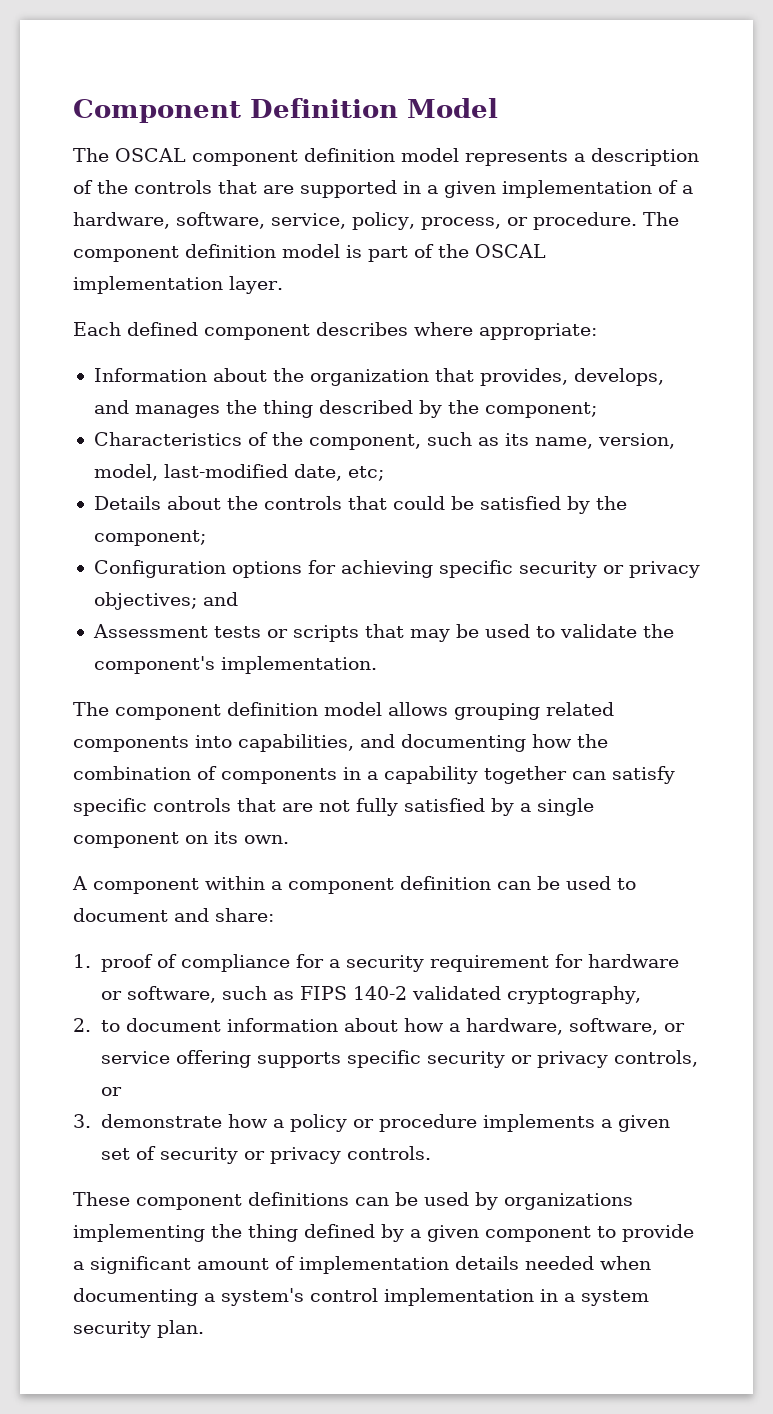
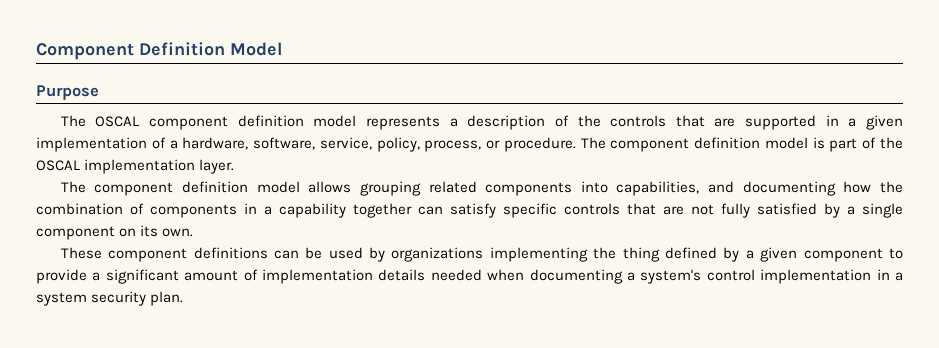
+ Purpose
- Each defined component describes where appropriate:
- Information about the organization that provides, develops, and manages the thing described by the component;
- Characteristics of the component, such as its name, version, model, last-modified date, etc;
- Details about the controls that could be satisfied by the component;
- Configuration options for achieving specific security or privacy objectives; and
- Assessment tests or scripts that may be used to validate the component's implementation.
- A component within a component definition can be used to document and share:
- 1. proof of compliance for a security requirement for hardware or software, such as FIPS 140-2 validated cryptography,
- 2. to document information about how a hardware, software, or service offering supports specific security or privacy controls, or
- 3. demonstrate how a policy or procedure implements a given set of security or privacy controls.

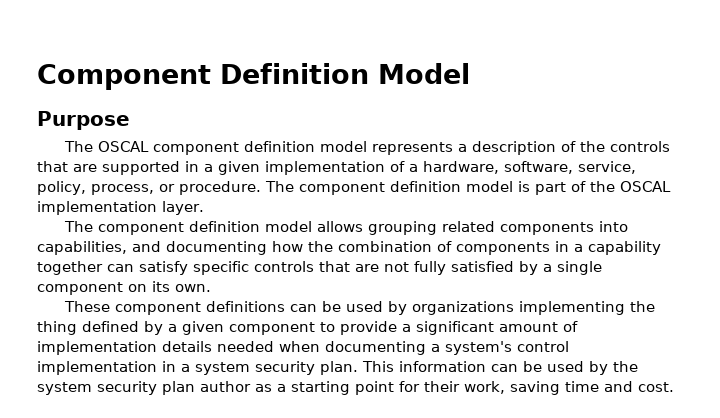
+ This information can be used by the system security plan author as a starting point for their work, saving time and cost.

